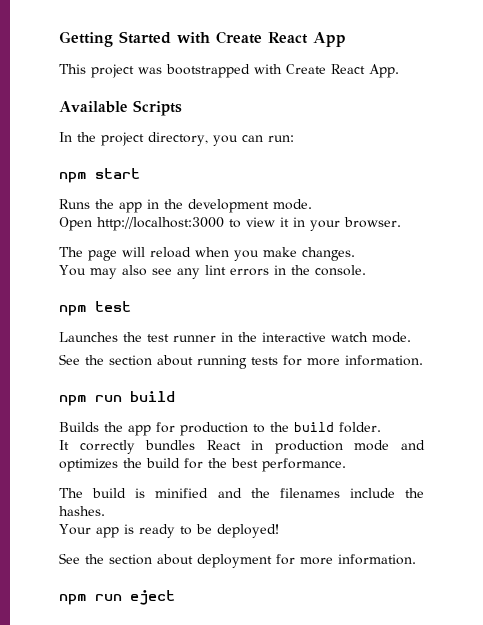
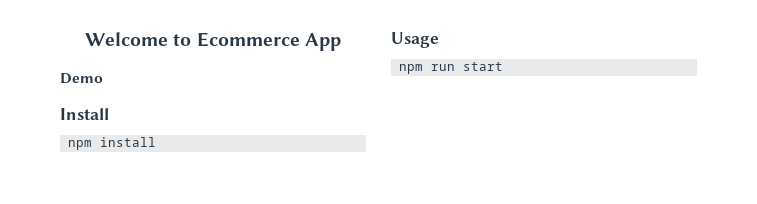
- Getting Started with Create React App
- This project was bootstrapped with Create React App.
- Available Scripts
- In the project directory, you can run:
- npm start
- Runs the app in the development mode.
- Open http://localhost:3000 to view it in your browser.
- The page will reload when you make changes.
- You may also see any lint errors in the console.
- npm test
- Launches the test runner in the interactive watch mode.
- See the section about running tests for more information.
- npm run build
- Builds the app for production to the build folder.
- It correctly bundles React in production mode and optimizes the build for the best performance.
- The build is minified and the filenames include the hashes.
- Your app is ready to be deployed!
- See the section about deployment for more information.
- npm run eject
+ Welcome to Ecommerce App
+ Demo
+ Install
+ npm install
+ Usage
+ npm run start

